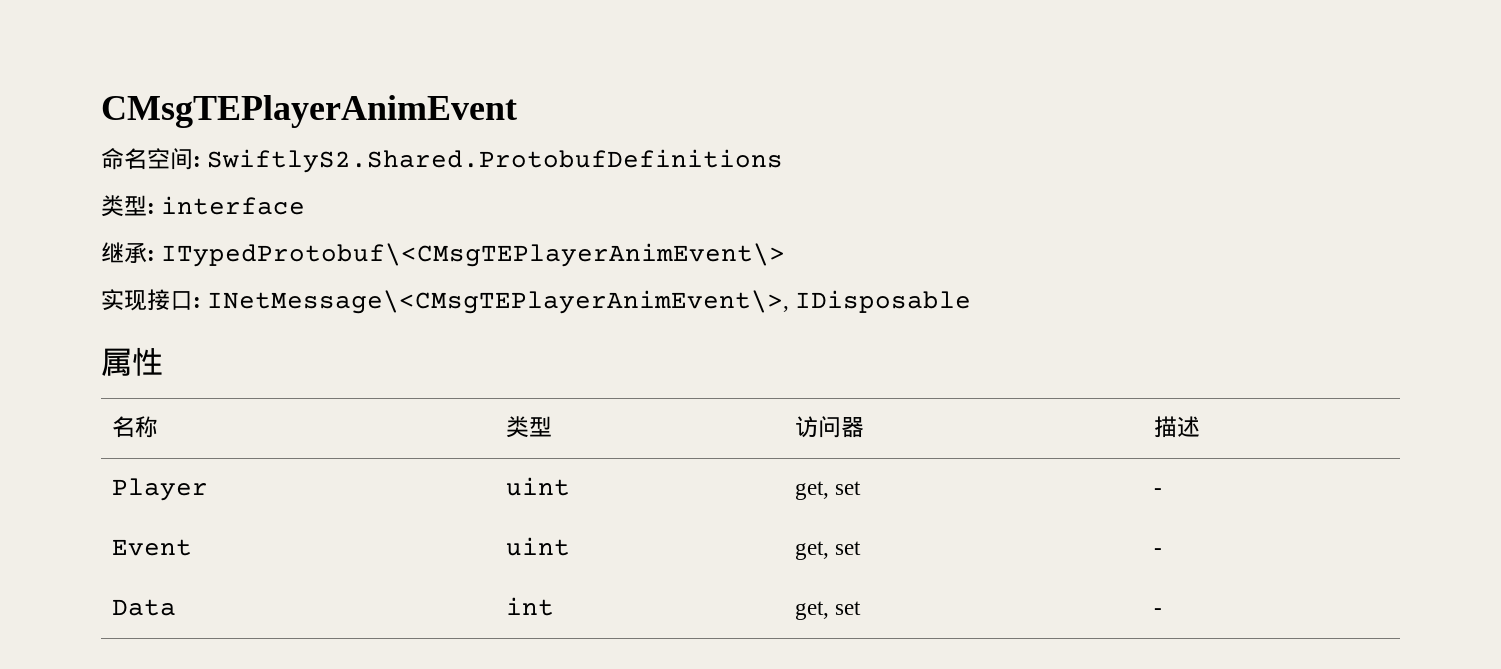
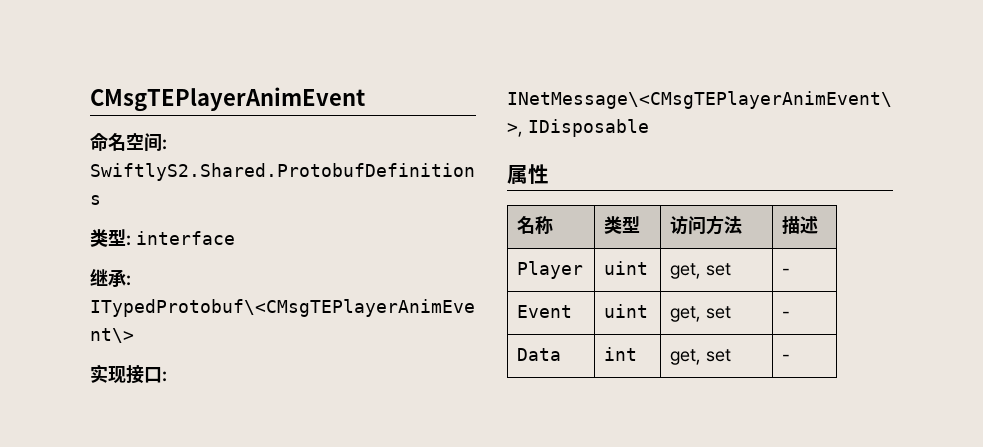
- 名称 | 类型 | 访问器 | 描述
+ 名称 | 类型 | 访问方法 | 描述

